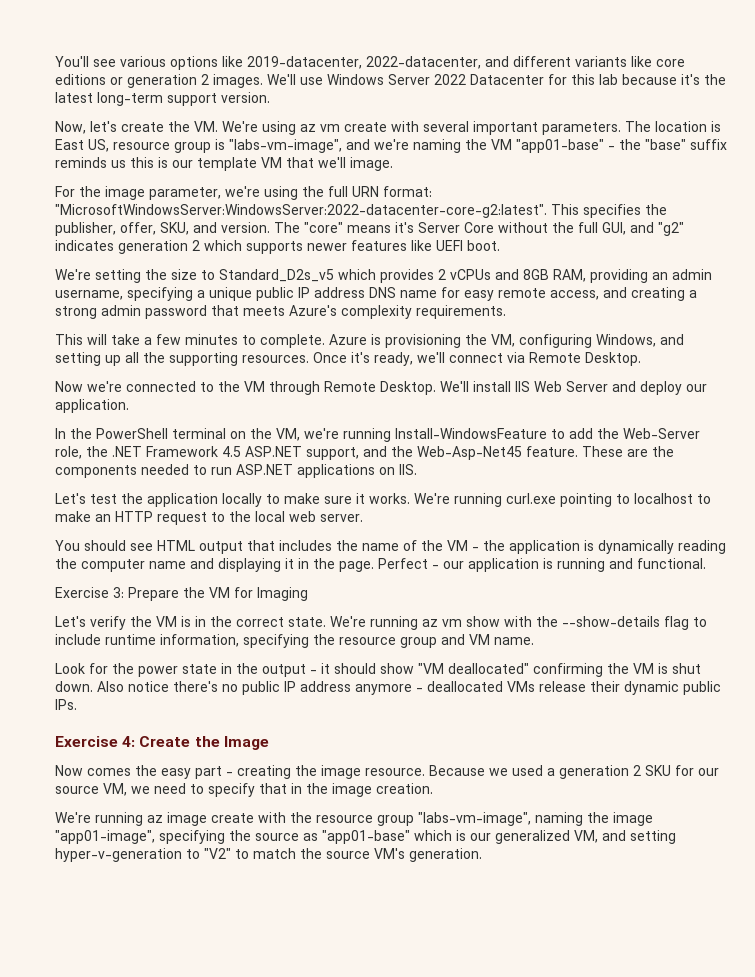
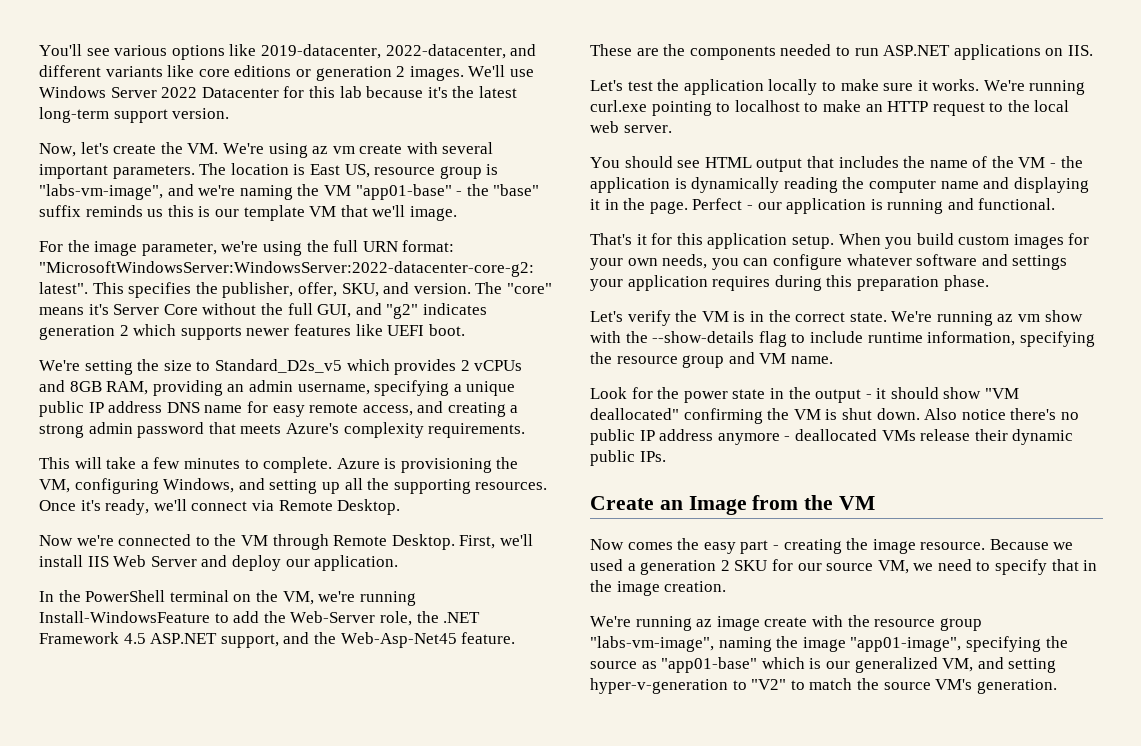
- We'll install IIS Web Server and deploy our application.
+ First, we'll install IIS Web Server and deploy our application.
- Exercise 3: Prepare the VM for Imaging
+ That's it for this application setup. When you build custom images for your own needs, you can configure whatever software and settings your application requires during this preparation phase.
- Exercise 4: Create the Image
+ Create an Image from the VM

